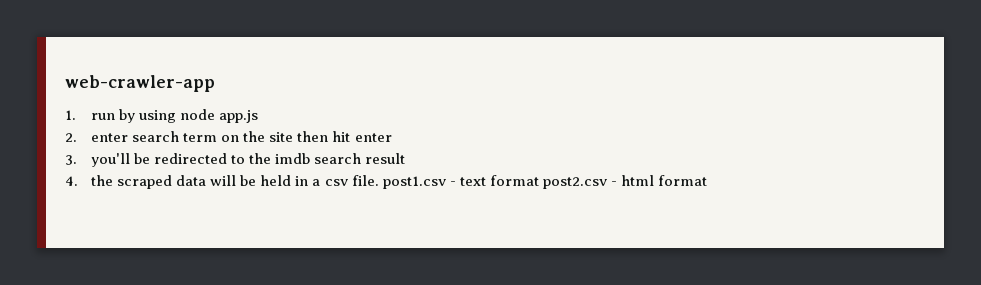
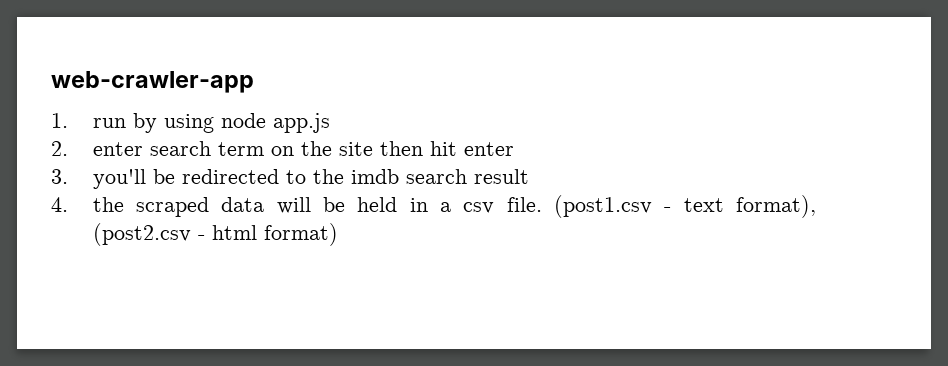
- 4. the scraped data will be held in a csv file. post1.csv - text format post2.csv - html format
+ 4. the scraped data will be held in a csv file. (post1.csv - text format), (post2.csv - html format)

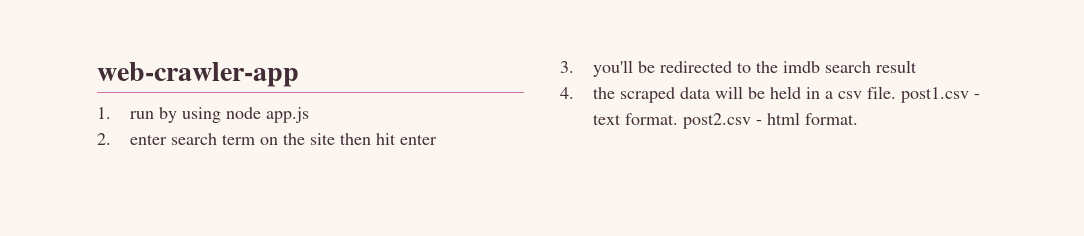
- 4. the scraped data will be held in a csv file. (post1.csv - text format), (post2.csv - html format)
+ 4. the scraped data will be held in a csv file. post1.csv - text format. post2.csv - html format.

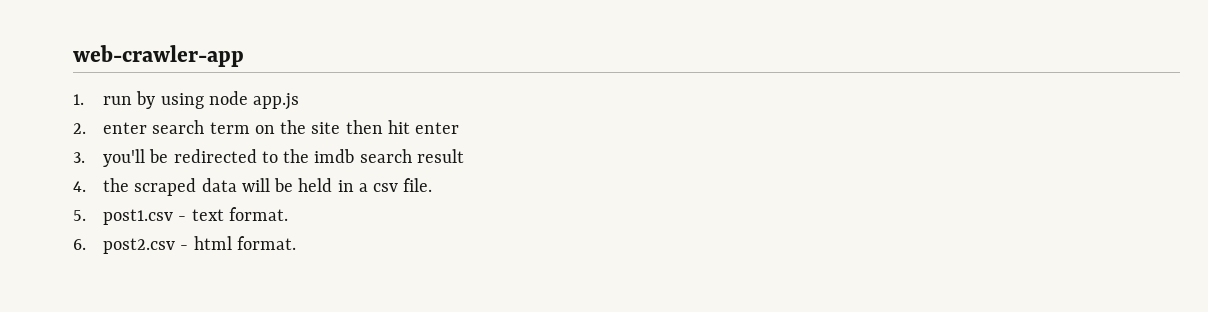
- 4. the scraped data will be held in a csv file. post1.csv - text format. post2.csv - html format.
+ 4. the scraped data will be held in a csv file.
+ 5. post1.csv - text format.
+ 6. post2.csv - html format.

